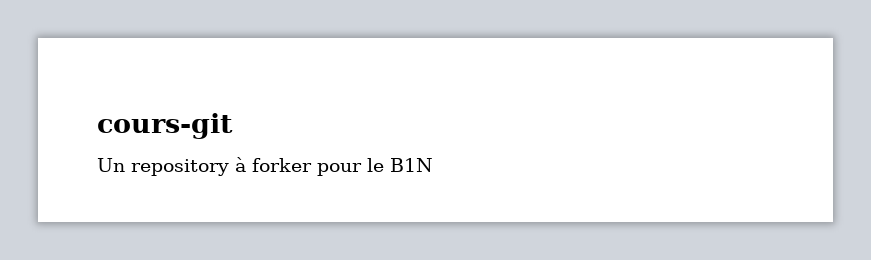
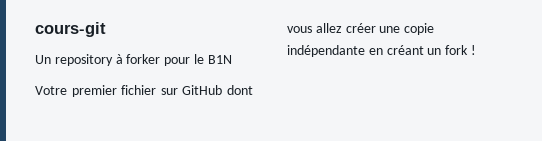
+ Votre premier fichier sur GitHub dont vous allez créer une copie indépendante en créant un fork !

